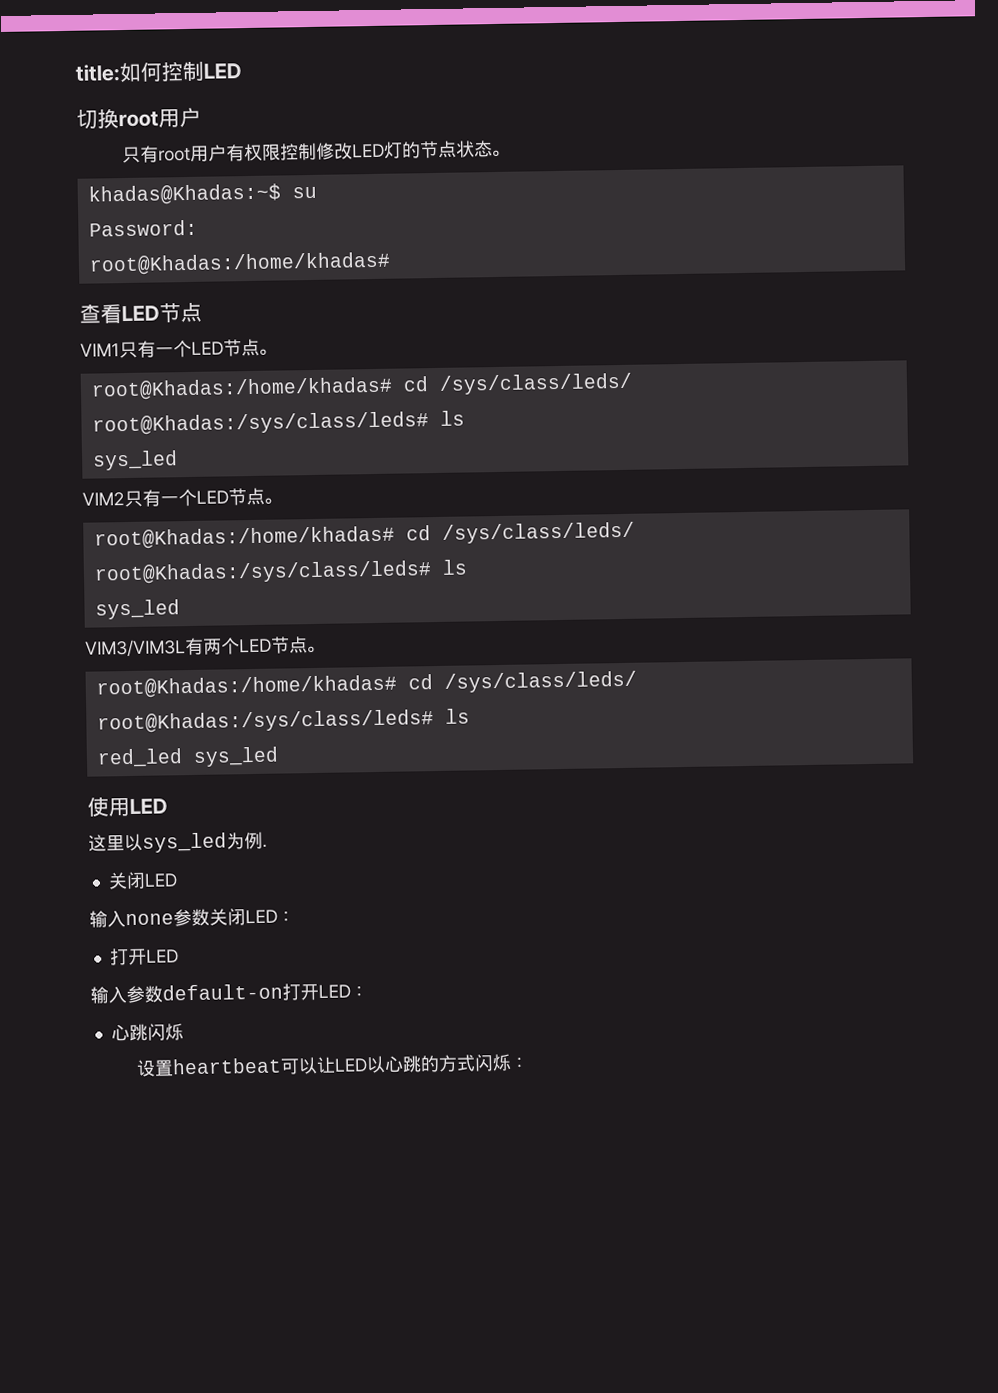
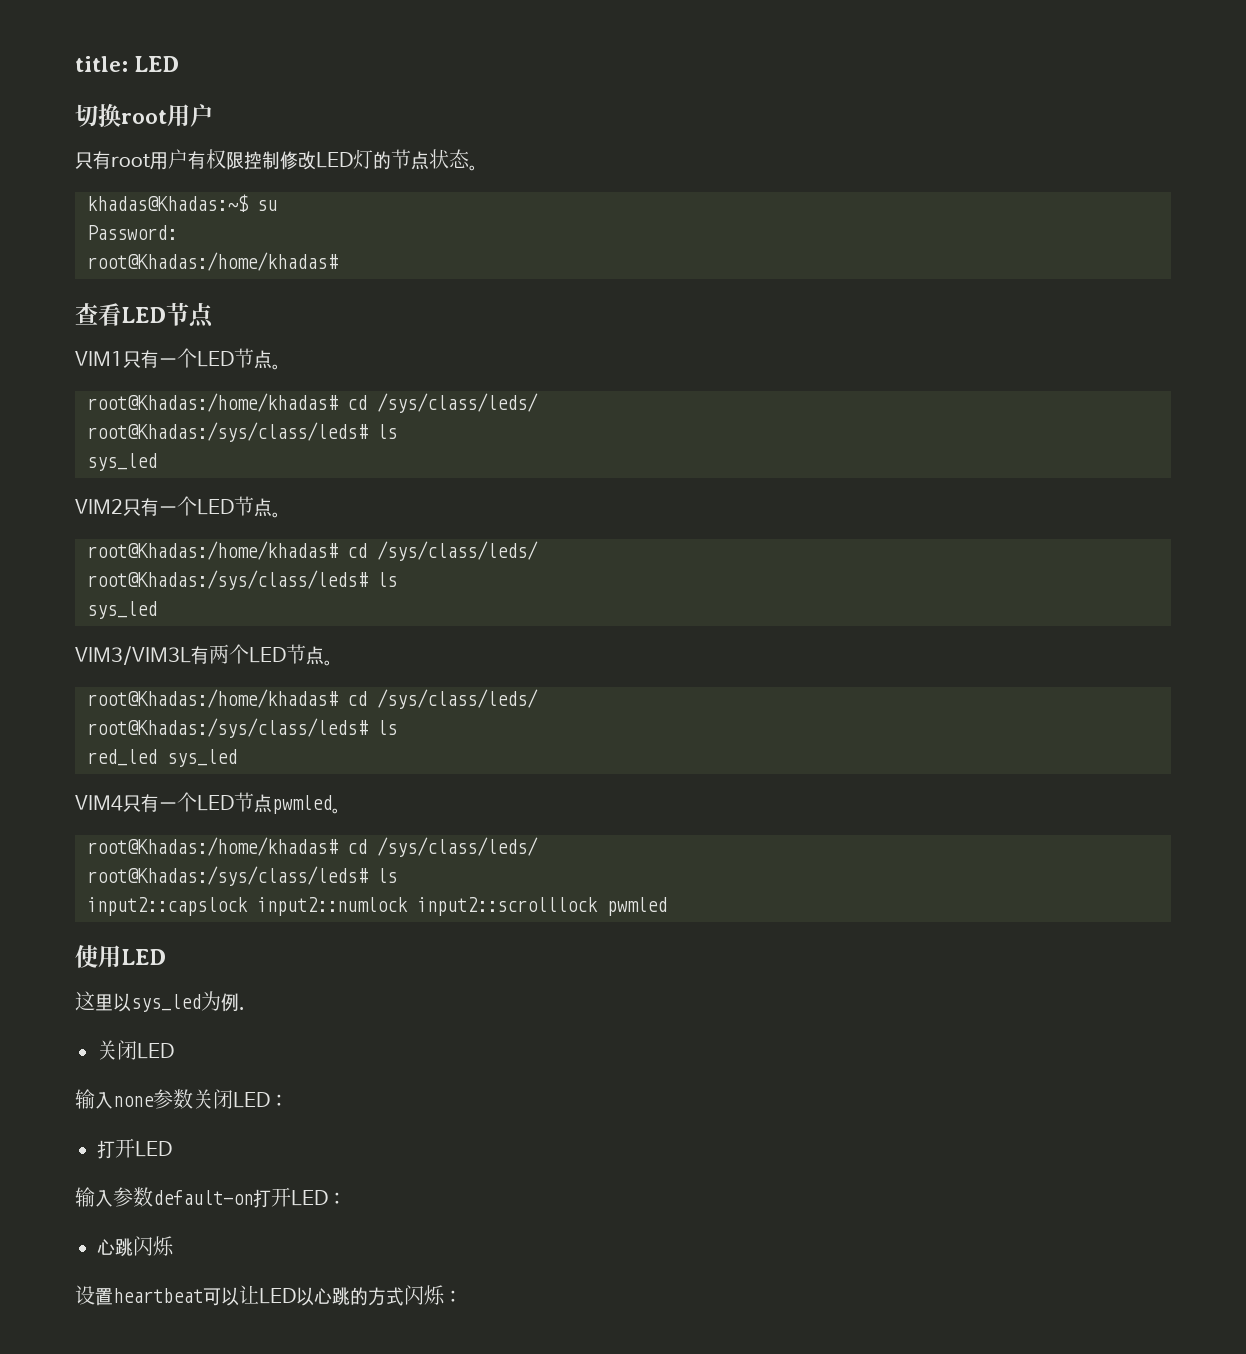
- title:如何控制LED
+ title: LED
+ VIM4只有一个LED节点pwmled。
+ root@Khadas:/home/khadas# cd /sys/class/leds/
+ root@Khadas:/sys/class/leds# ls
+ input2::capslock input2::numlock input2::scrolllock pwmled

